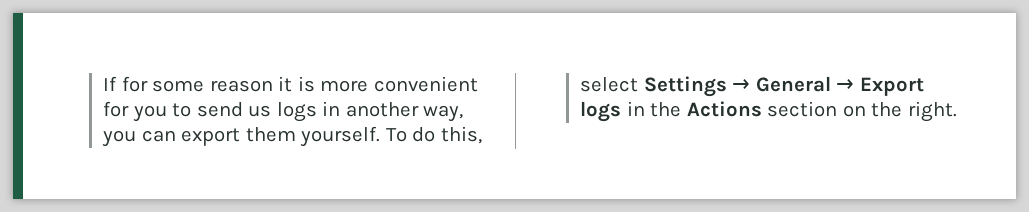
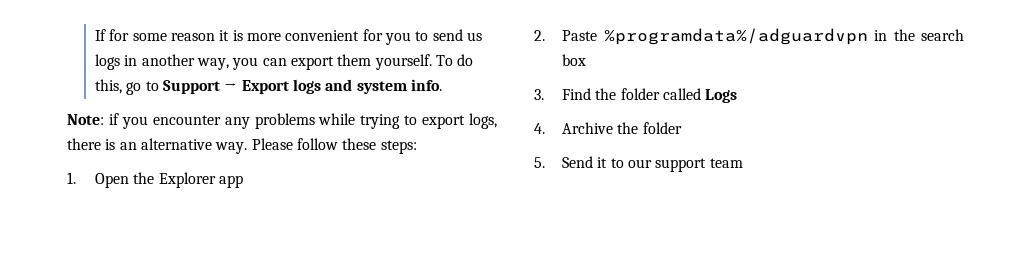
- To do this, select Settings → General → Export logs in the Actions section on the right.
+ To do this, go to Support → Export logs and system info.
+ Note: if you encounter any problems while trying to export logs, there is an alternative way. Please follow these steps:
+ 1. Open the Explorer app
+ 2. Paste %programdata%/adguardvpn in the search box
+ 3. Find the folder called Logs
+ 4. Archive the folder
+ 5. Send it to our support team

